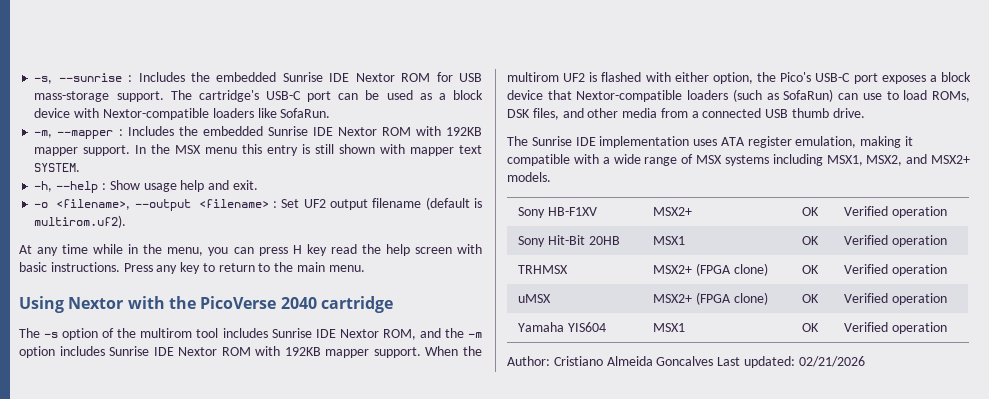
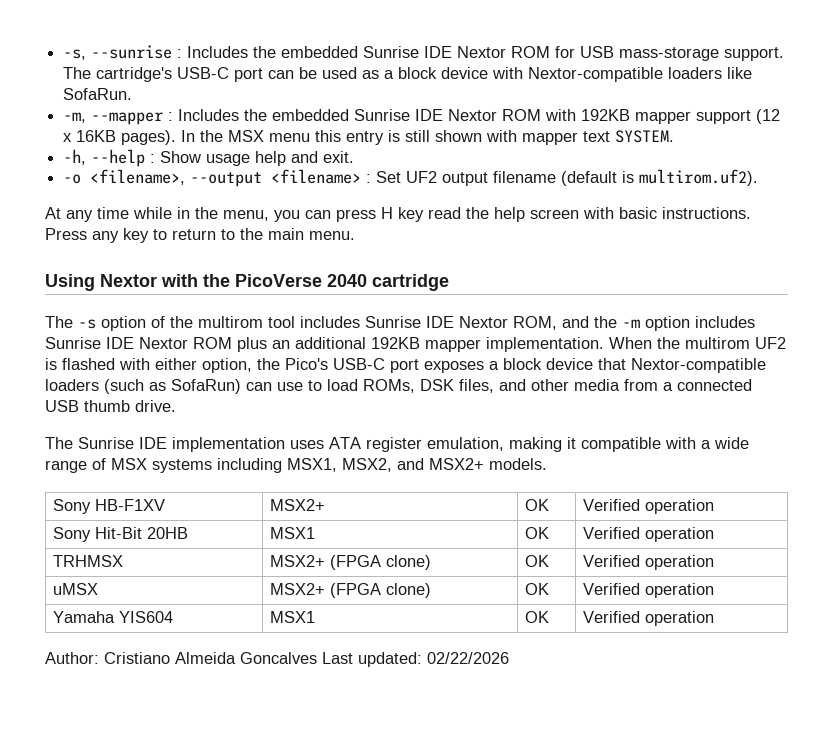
- -m, --mapper : Includes the embedded Sunrise IDE Nextor ROM with 192KB mapper support.
+ -m, --mapper : Includes the embedded Sunrise IDE Nextor ROM with 192KB mapper support (12 x 16KB pages).
- The -s option of the multirom tool includes Sunrise IDE Nextor ROM, and the -m option includes Sunrise IDE Nextor ROM with 192KB mapper support.
+ The -s option of the multirom tool includes Sunrise IDE Nextor ROM, and the -m option includes Sunrise IDE Nextor ROM plus an additional 192KB mapper implementation.
- Author: Cristiano Almeida Goncalves Last updated: 02/21/2026
+ Author: Cristiano Almeida Goncalves Last updated: 02/22/2026

